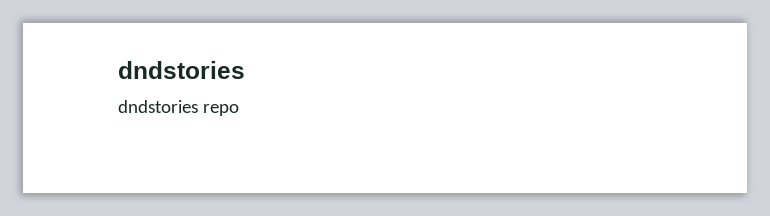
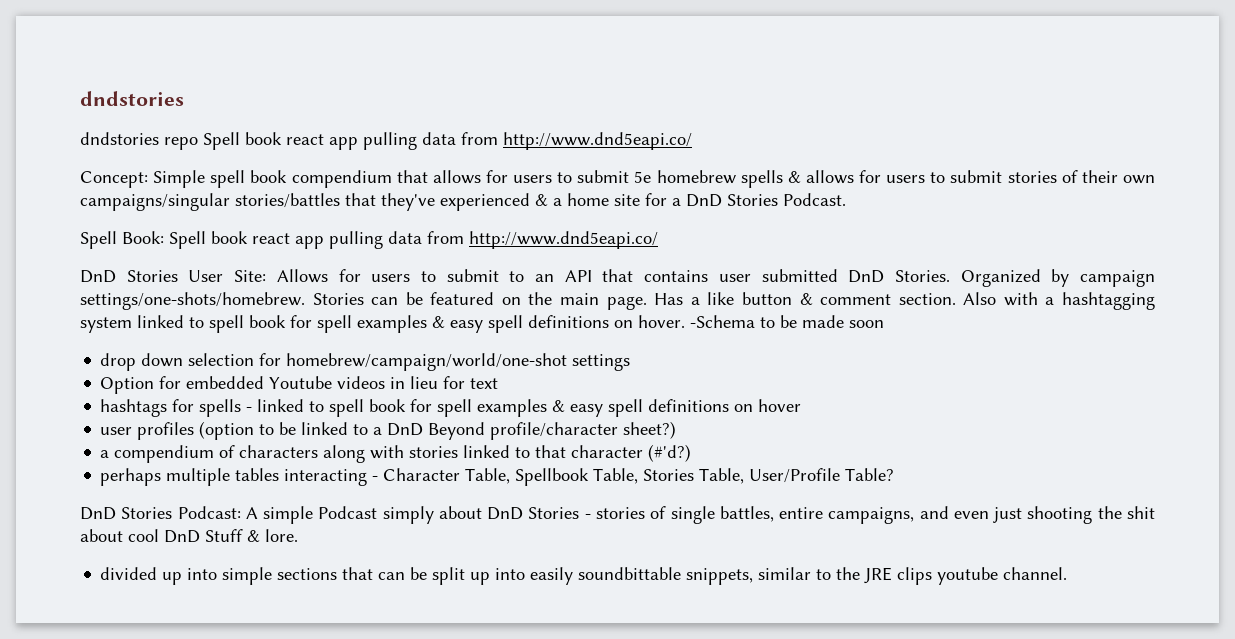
- dndstories repo
+ dndstories repo Spell book react app pulling data from http://www.dnd5eapi.co/
+ Concept: Simple spell book compendium that allows for users to submit 5e homebrew spells & allows for users to submit stories of their own campaigns/singular stories/battles that they've experienced & a home site for a DnD Stories Podcast.
+ Spell Book: Spell book react app pulling data from http://www.dnd5eapi.co/
+ DnD Stories User Site: Allows for users to submit to an API that contains user submitted DnD Stories. Organized by campaign settings/one-shots/homebrew. Stories can be featured on the main page. Has a like button & comment section. Also with a hashtagging system linked to spell book for spell examples & easy spell definitions on hover. -Schema to be made soon
+ drop down selection for homebrew/campaign/world/one-shot settings
+ Option for embedded Youtube videos in lieu for text
+ hashtags for spells - linked to spell book for spell examples & easy spell definitions on hover
+ user profiles (option to be linked to a DnD Beyond profile/character sheet?)
+ a compendium of characters along with stories linked to that character (#'d?)
+ perhaps multiple tables interacting - Character Table, Spellbook Table, Stories Table, User/Profile Table?
+ DnD Stories Podcast: A simple Podcast simply about DnD Stories - stories of single battles, entire campaigns, and even just shooting the shit about cool DnD Stuff & lore.
+ divided up into simple sections that can be split up into easily soundbittable snippets, similar to the JRE clips youtube channel.

